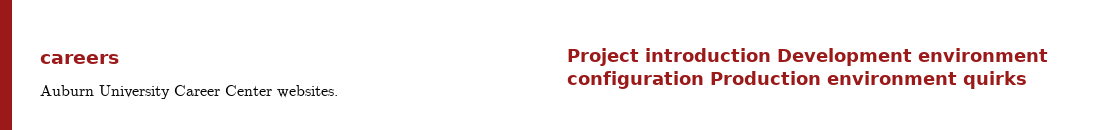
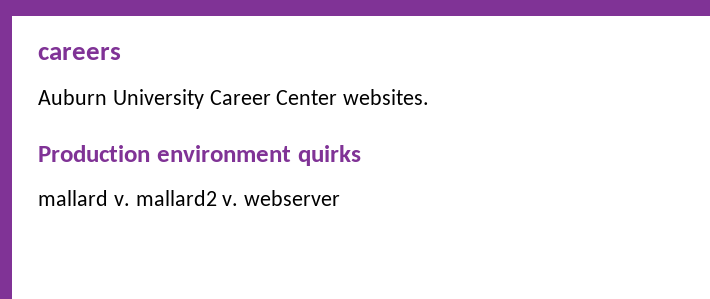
- Project introduction Development environment configuration Production environment quirks
+ Production environment quirks
+ mallard v. mallard2 v. webserver

